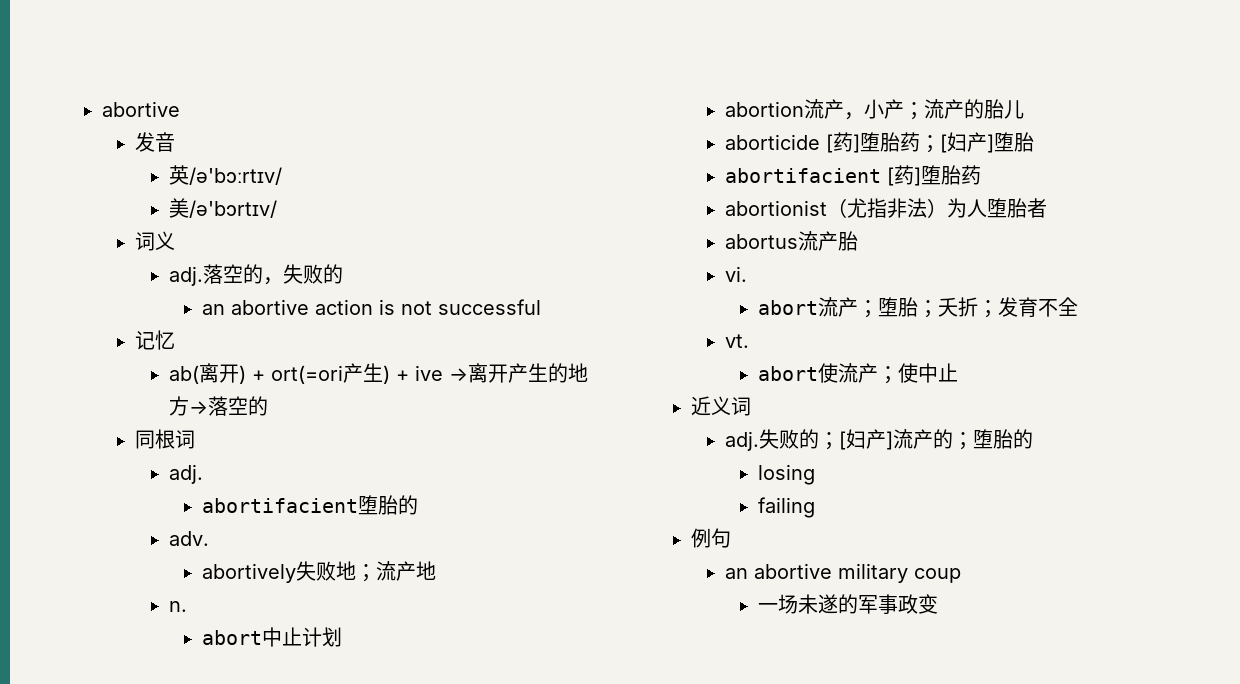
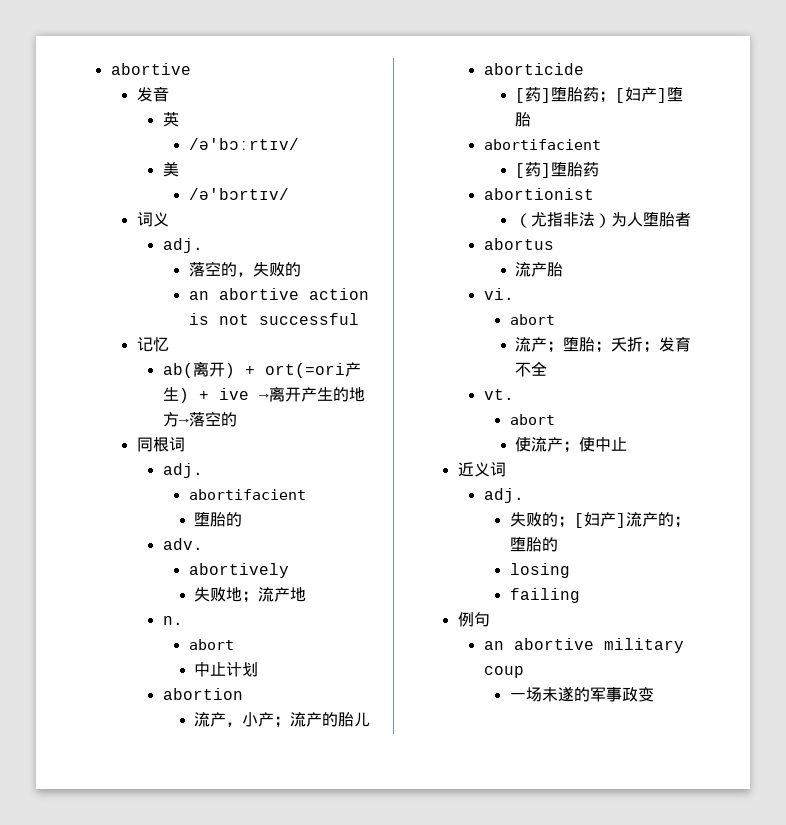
- 英/ə'bɔːrtɪv/
+ 英
+ /ə'bɔːrtɪv/
- 美/ə'bɔrtɪv/
+ 美
+ /ə'bɔrtɪv/
  词义
- adj.落空的，失败的
+ adj.
+ 落空的，失败的
  同根词
  adj.
- abortifacient堕胎的
+ abortifacient
+ 堕胎的
- abortively失败地；流产地
+ abortively
+ 失败地；流产地
  n.
- abort中止计划
+ abort
+ 中止计划
- abortion流产，小产；流产的胎儿
+ abortion
+ 流产，小产；流产的胎儿
- aborticide [药]堕胎药；[妇产]堕胎
- abortifacient [药]堕胎药
+ aborticide
+ [药]堕胎药；[妇产]堕胎
+ abortifacient
+ [药]堕胎药
- abortionist（尤指非法）为人堕胎者
+ abortionist
+ （尤指非法）为人堕胎者
- abortus流产胎
+ abortus
+ 流产胎
  vi.
- abort流产；堕胎；夭折；发育不全
+ abort
+ 流产；堕胎；夭折；发育不全
  vt.
- abort使流产；使中止
+ abort
+ 使流产；使中止
  近义词
- adj.失败的；[妇产]流产的；堕胎的
+ adj.
+ 失败的；[妇产]流产的；堕胎的

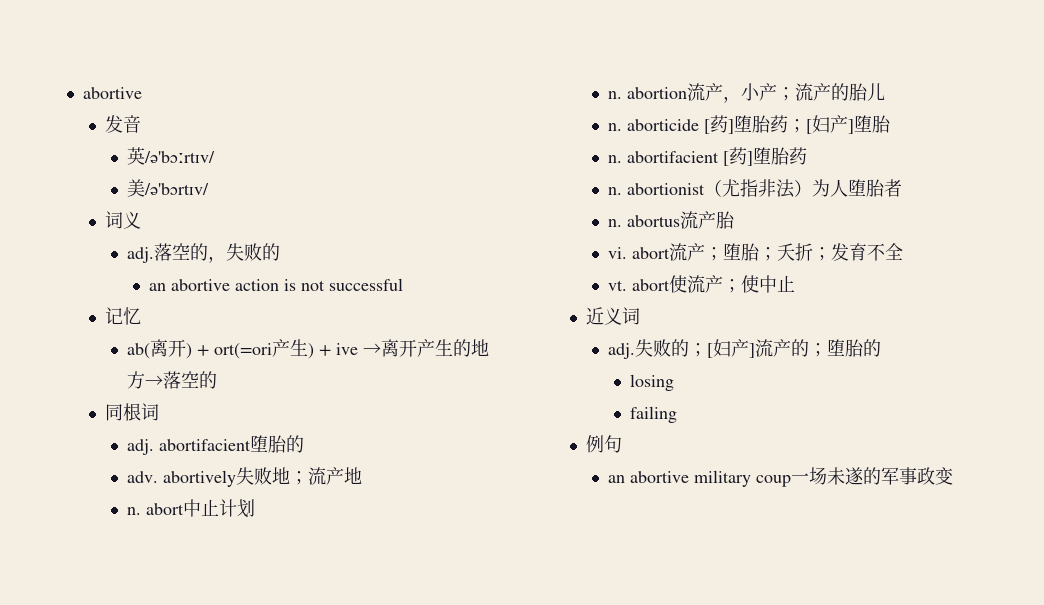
- 英
- /ə'bɔːrtɪv/
+ 英/ə'bɔːrtɪv/
- 美
- /ə'bɔrtɪv/
+ 美/ə'bɔrtɪv/
  词义
- adj.
- 落空的，失败的
+ adj.落空的，失败的
  同根词
- adj.
- abortifacient
- 堕胎的
+ adj. abortifacient堕胎的
- adv.
- abortively
- 失败地；流产地
+ adv. abortively失败地；流产地
- n.
- abort
- 中止计划
+ n. abort中止计划
- abortion
- 流产，小产；流产的胎儿
+ n. abortion流产，小产；流产的胎儿
- aborticide
- [药]堕胎药；[妇产]堕胎
- abortifacient
- [药]堕胎药
+ n. aborticide [药]堕胎药；[妇产]堕胎
+ n. abortifacient [药]堕胎药
- abortionist
- （尤指非法）为人堕胎者
+ n. abortionist（尤指非法）为人堕胎者
- abortus
- 流产胎
+ n. abortus流产胎
- vi.
- abort
- 流产；堕胎；夭折；发育不全
+ vi. abort流产；堕胎；夭折；发育不全
- vt.
- abort
- 使流产；使中止
+ vt. abort使流产；使中止
  近义词
- adj.
- 失败的；[妇产]流产的；堕胎的
+ adj.失败的；[妇产]流产的；堕胎的
- an abortive military coup
- 一场未遂的军事政变
+ an abortive military coup一场未遂的军事政变

